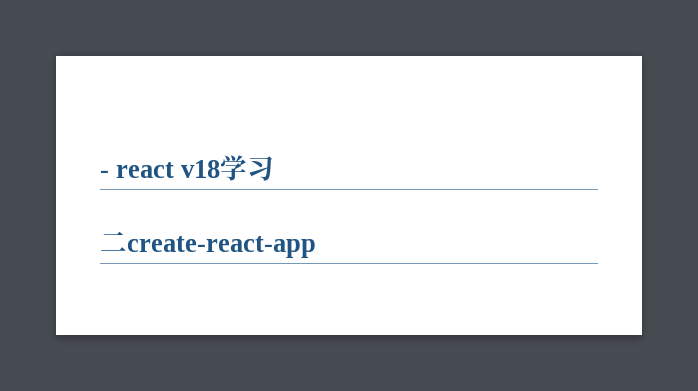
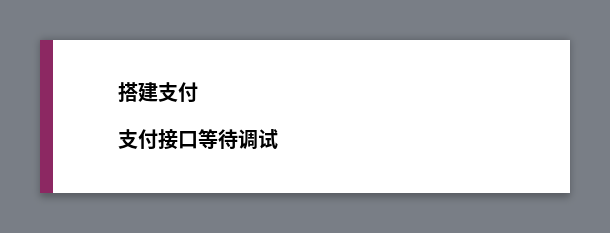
- - react v18学习
- 二create-react-app
+ 搭建支付
+ 支付接口等待调试

